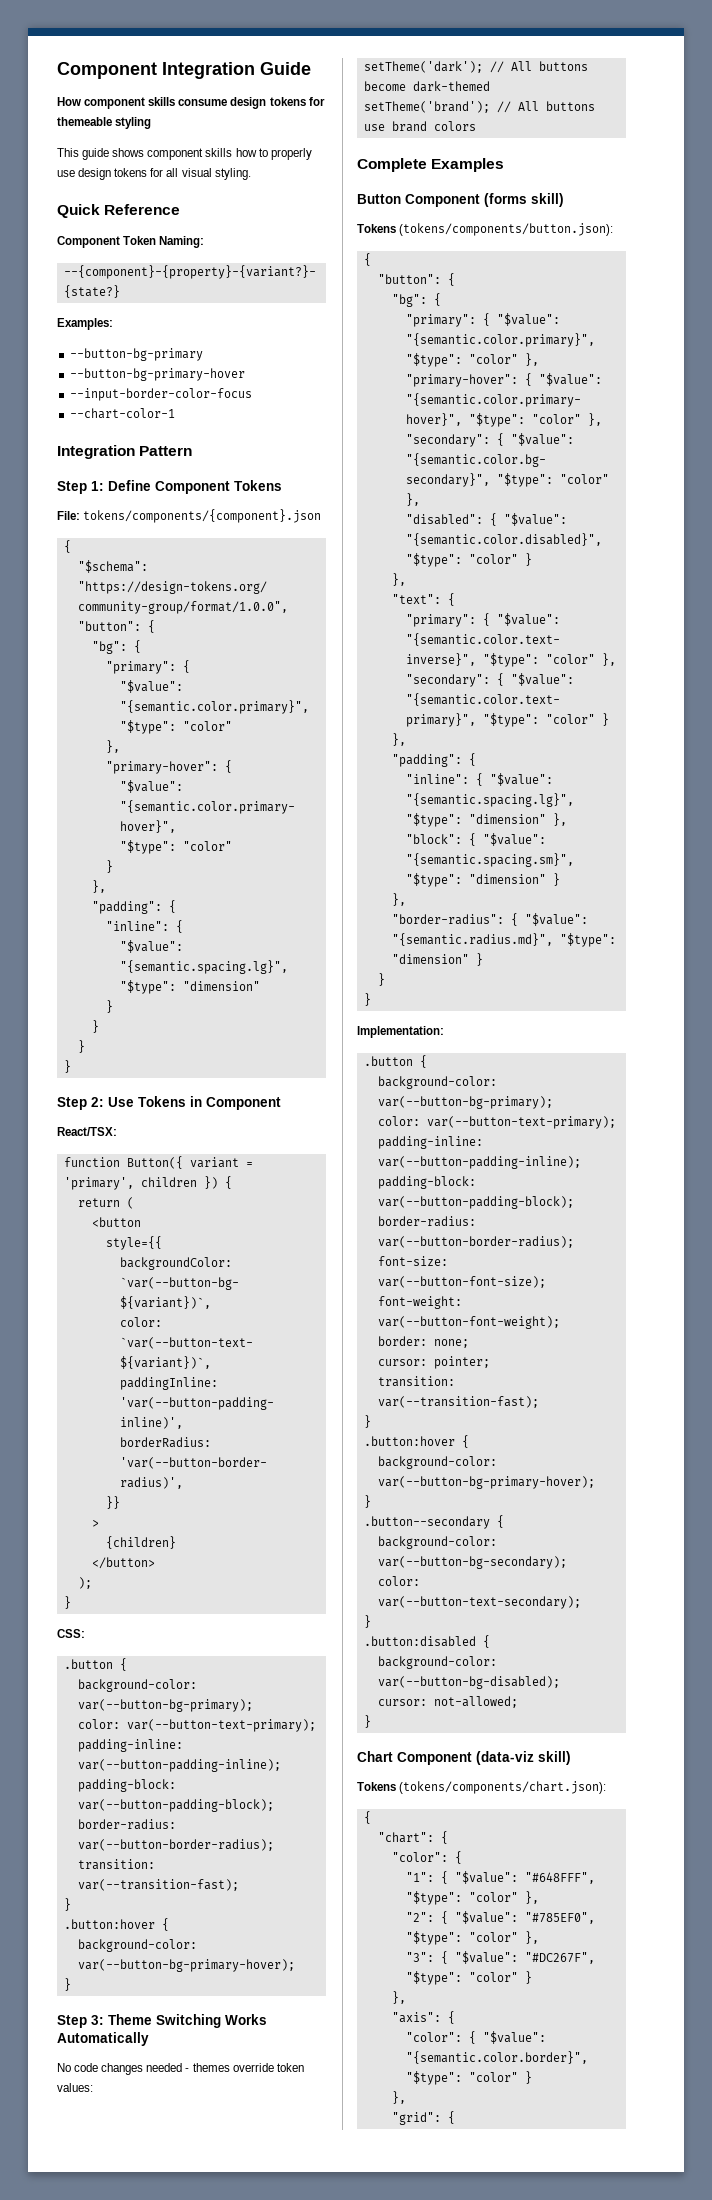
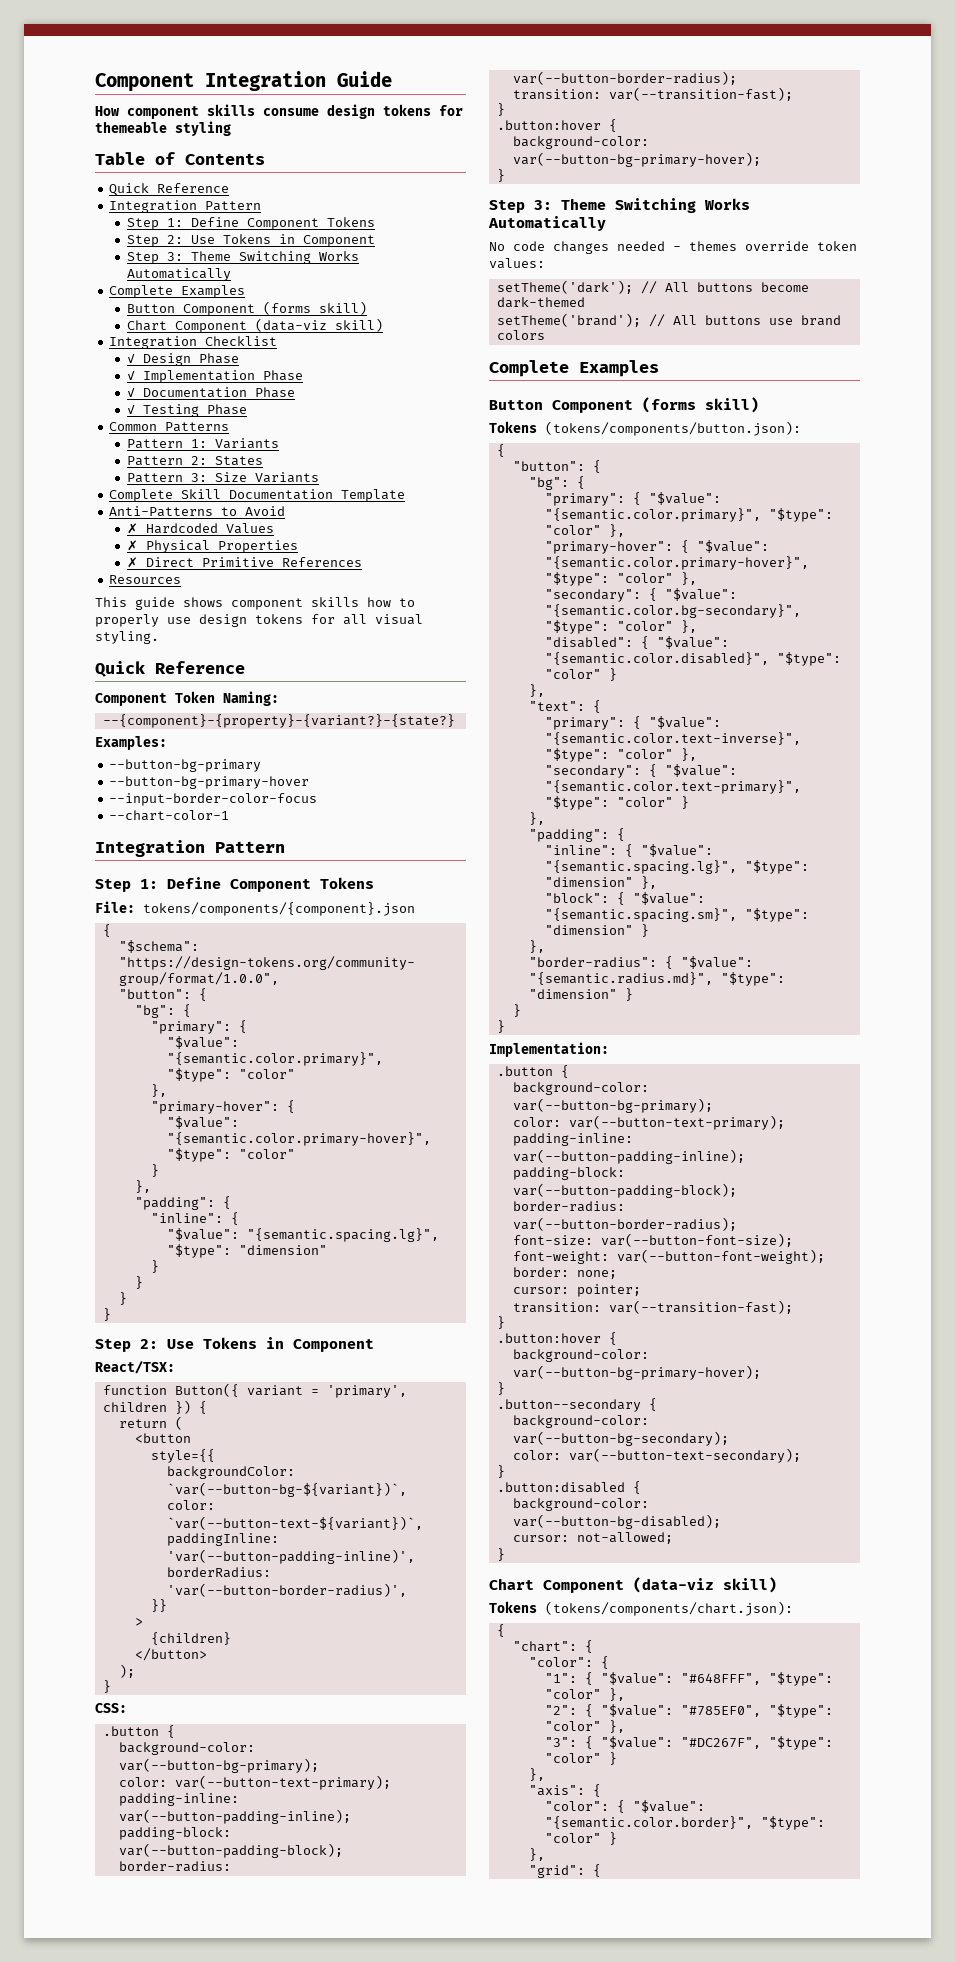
+ Table of Contents
+ Quick Reference
+ Integration Pattern
+ Step 1: Define Component Tokens
+ Step 2: Use Tokens in Component
+ Step 3: Theme Switching Works Automatically
+ Complete Examples
+ Button Component (forms skill)
+ Chart Component (data-viz skill)
+ Integration Checklist
+ ✓ Design Phase
+ ✓ Implementation Phase
+ ✓ Documentation Phase
+ ✓ Testing Phase
+ Common Patterns
+ Pattern 1: Variants
+ Pattern 2: States
+ Pattern 3: Size Variants
+ Complete Skill Documentation Template
+ Anti-Patterns to Avoid
+ ✗ Hardcoded Values
+ ✗ Physical Properties
+ ✗ Direct Primitive References
+ Resources

